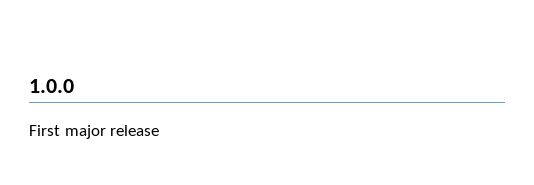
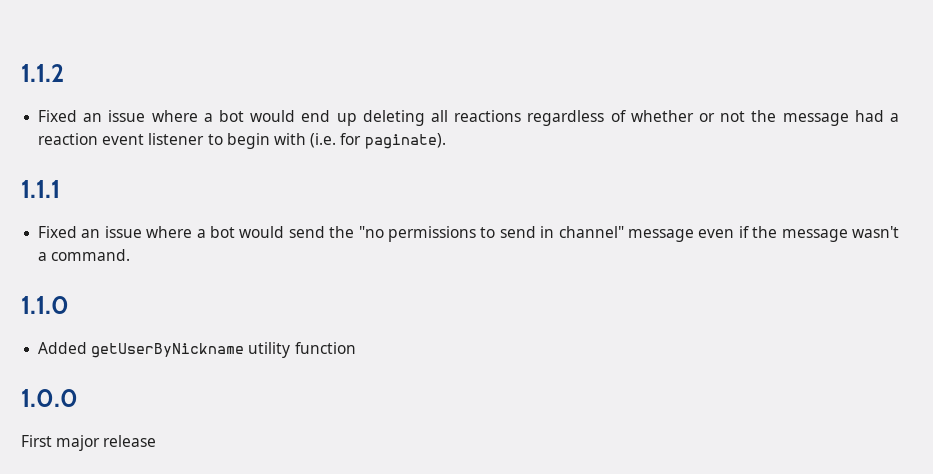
+ 1.1.2
+ Fixed an issue where a bot would end up deleting all reactions regardless of whether or not the message had a reaction event listener to begin with (i.e. for paginate).
+ 1.1.1
+ Fixed an issue where a bot would send the "no permissions to send in channel" message even if the message wasn't a command.
+ 1.1.0
+ Added getUserByNickname utility function

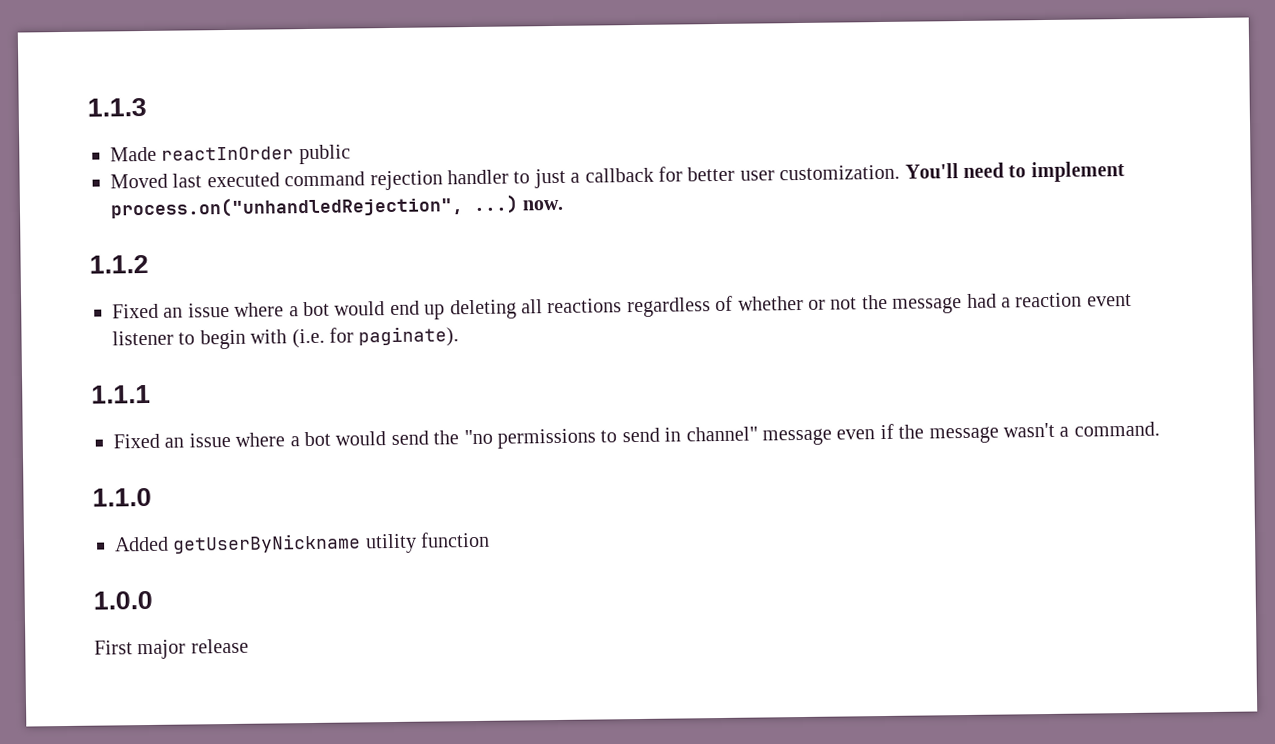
+ 1.1.3
+ Made reactInOrder public
+ Moved last executed command rejection handler to just a callback for better user customization. You'll need to implement process.on("unhandledRejection", ...) now.

